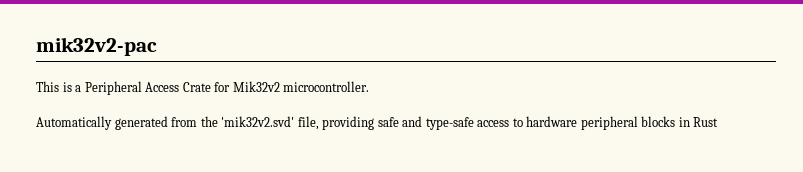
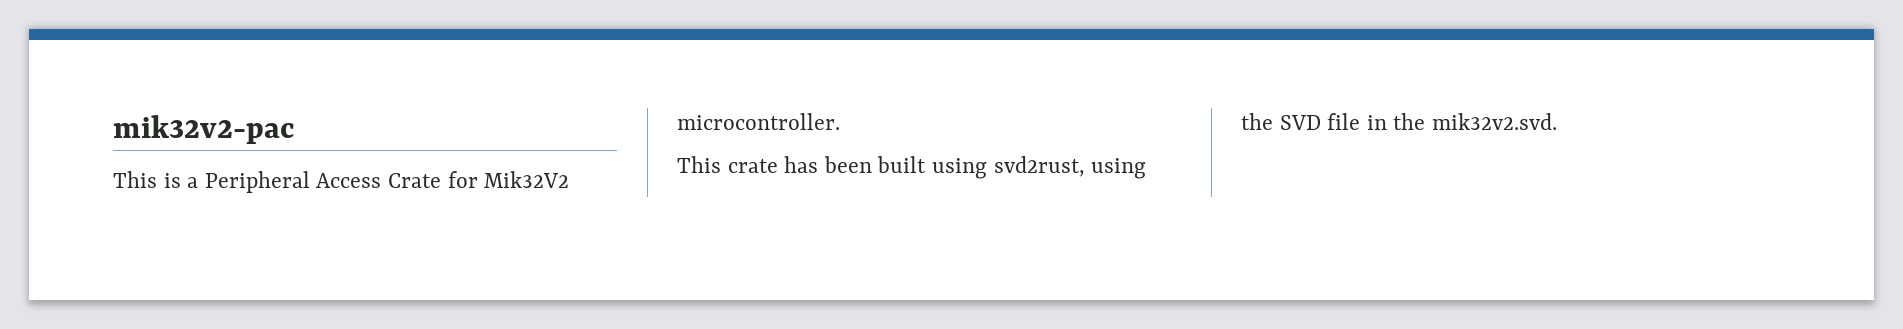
- This is a Peripheral Access Crate for Mik32v2 microcontroller.
+ This is a Peripheral Access Crate for Mik32V2 microcontroller.
- Automatically generated from the 'mik32v2.svd' file, providing safe and type-safe access to hardware peripheral blocks in Rust
+ This crate has been built using svd2rust, using the SVD file in the mik32v2.svd.

